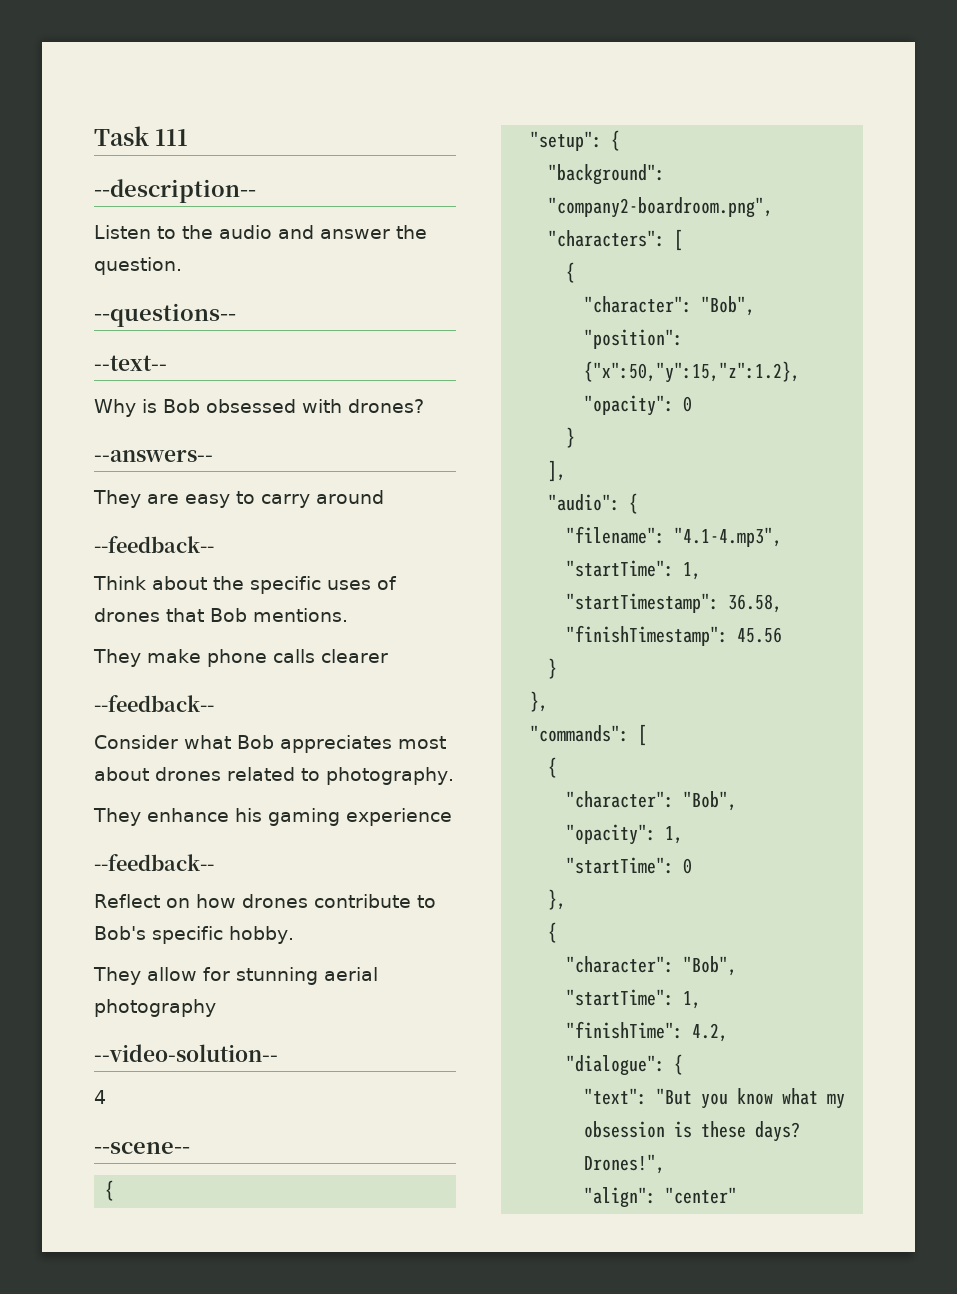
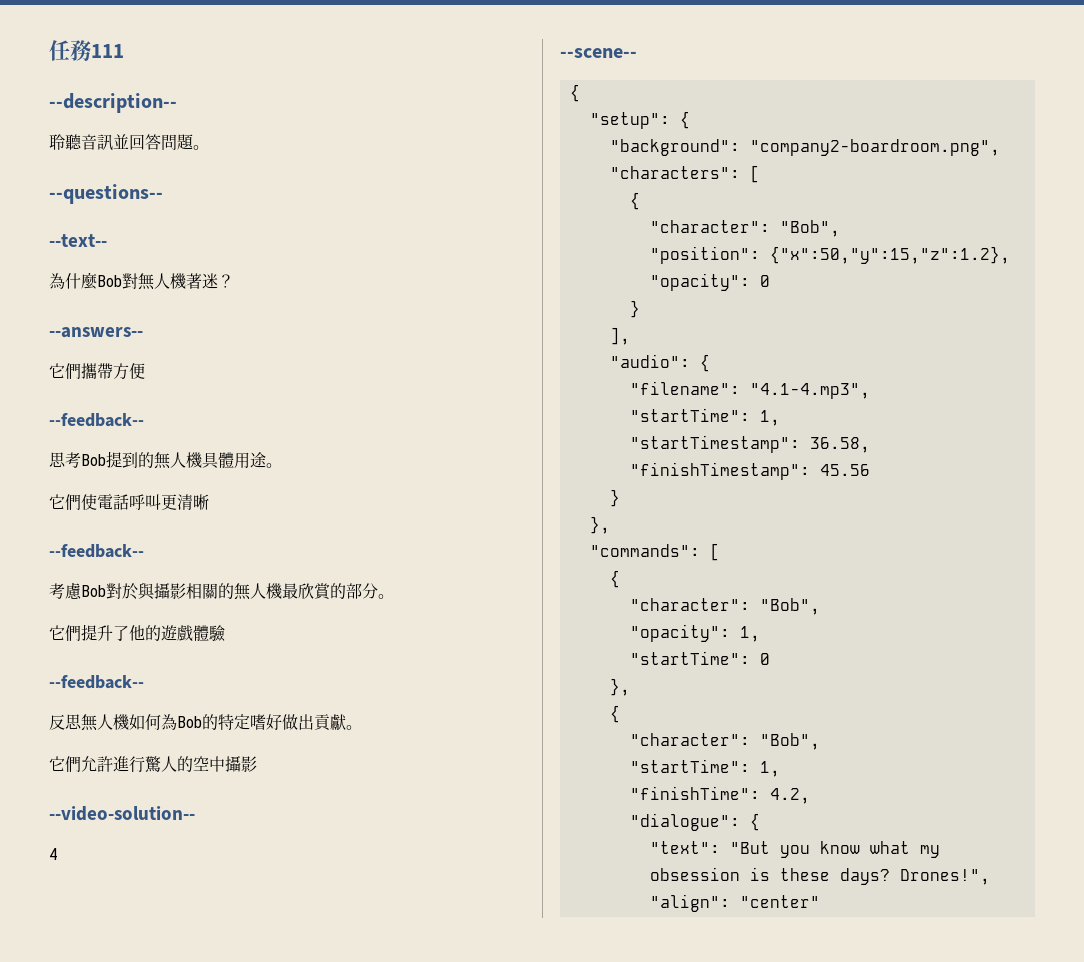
- Task 111
+ 任務111
- Listen to the audio and answer the question.
+ 聆聽音訊並回答問題。
  --questions--
  --text--
- Why is Bob obsessed with drones?
+ 為什麼Bob對無人機著迷？
  --answers--
- They are easy to carry around
+ 它們攜帶方便
  --feedback--
- Think about the specific uses of drones that Bob mentions.
- They make phone calls clearer
+ 思考Bob提到的無人機具體用途。
+ 它們使電話呼叫更清晰
  --feedback--
- Consider what Bob appreciates most about drones related to photography.
- They enhance his gaming experience
+ 考慮Bob對於與攝影相關的無人機最欣賞的部分。
+ 它們提升了他的遊戲體驗
  --feedback--
- Reflect on how drones contribute to Bob's specific hobby.
- They allow for stunning aerial photography
+ 反思無人機如何為Bob的特定嗜好做出貢獻。
+ 它們允許進行驚人的空中攝影

